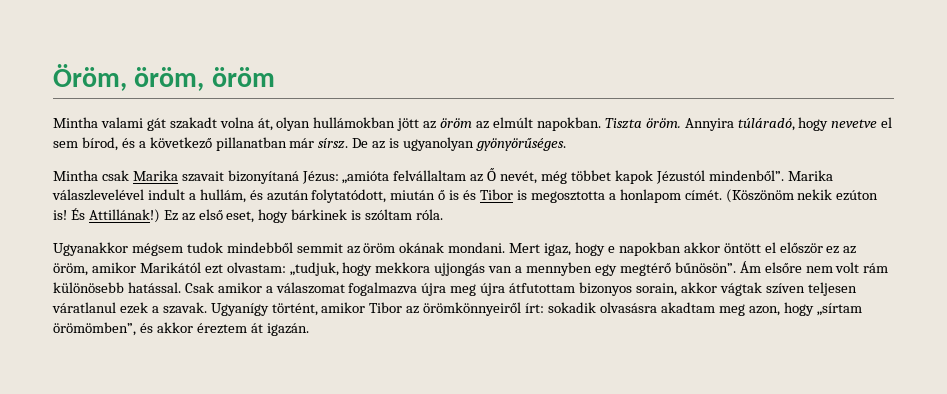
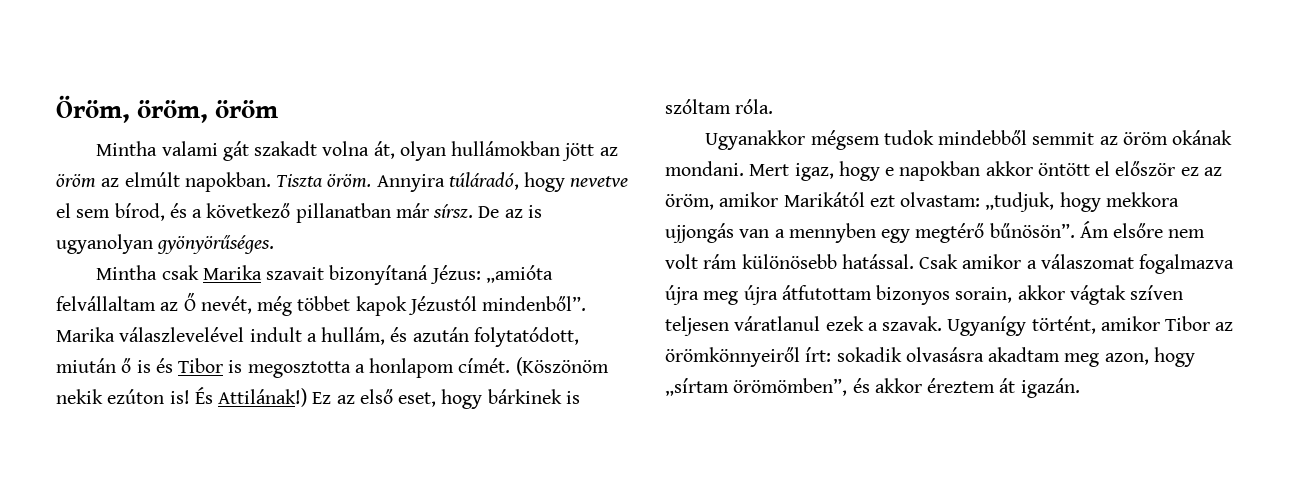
- És Attillának!)
+ És Attilának!)

